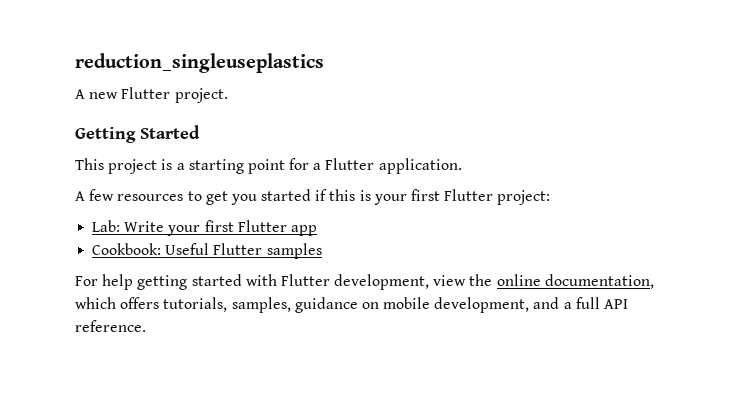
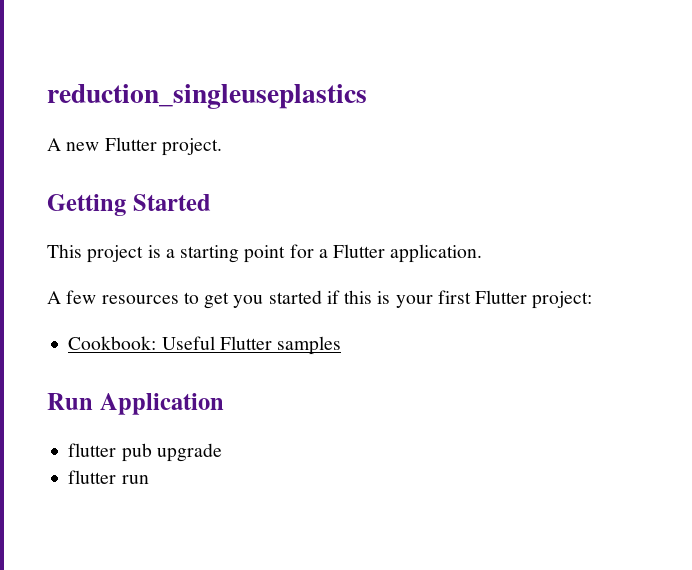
- Lab: Write your first Flutter app
  Cookbook: Useful Flutter samples
- For help getting started with Flutter development, view the online documentation, which offers tutorials, samples, guidance on mobile development, and a full API reference.
+ Run Application
+ flutter pub upgrade
+ flutter run

